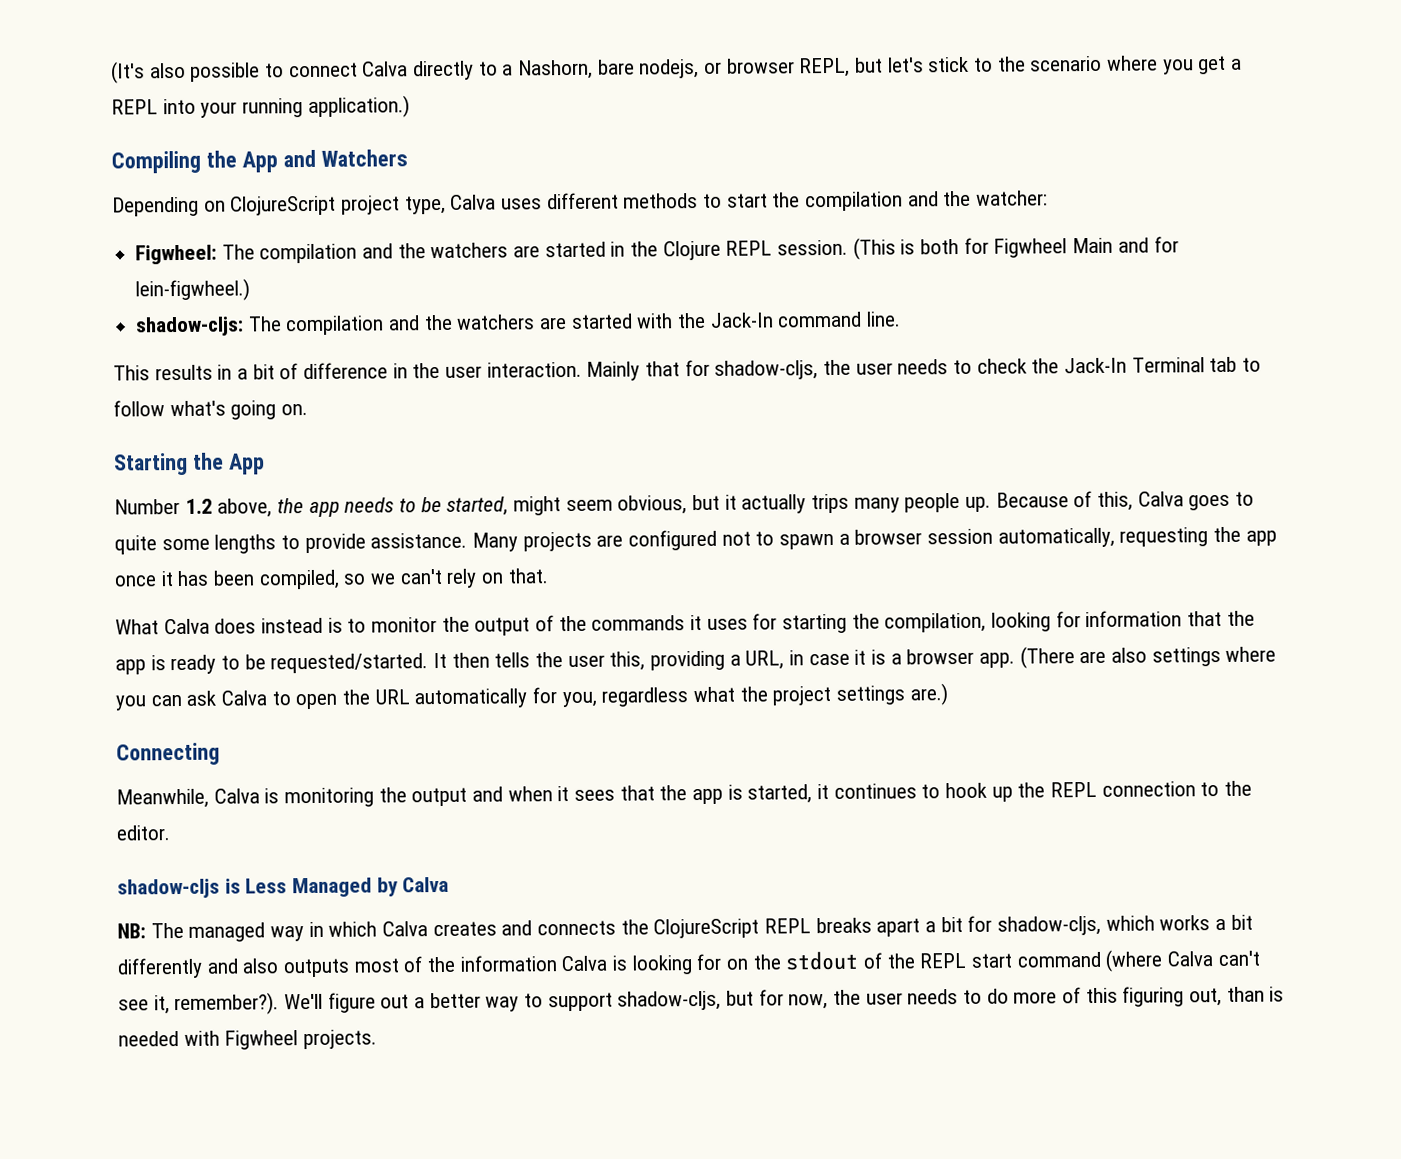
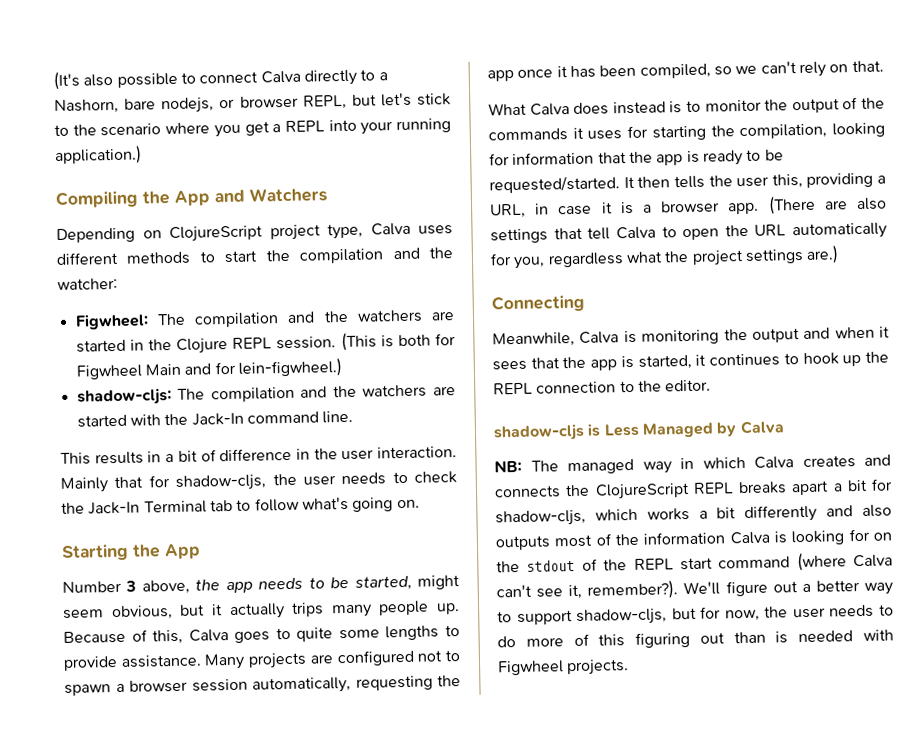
- Number 1.2 above, the app needs to be started, might seem obvious, but it actually trips many people up.
+ Number 3 above, the app needs to be started, might seem obvious, but it actually trips many people up.
- (There are also settings where you can ask Calva to open the URL automatically for you, regardless what the project settings are.)
+ (There are also settings that tell Calva to open the URL automatically for you, regardless what the project settings are.)
- We'll figure out a better way to support shadow-cljs, but for now, the user needs to do more of this figuring out, than is needed with Figwheel projects.
+ We'll figure out a better way to support shadow-cljs, but for now, the user needs to do more of this figuring out than is needed with Figwheel projects.

